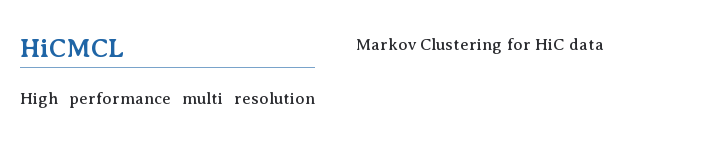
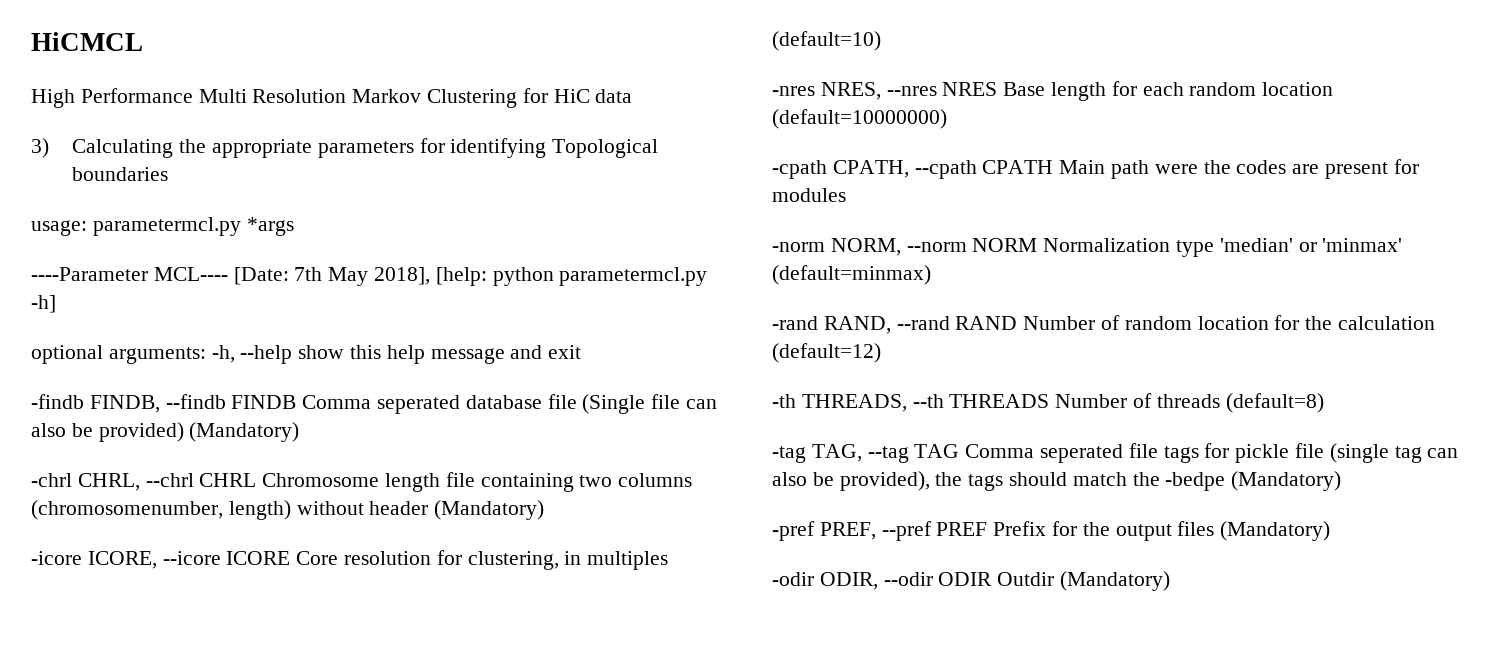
- High performance multi resolution Markov Clustering for HiC data
+ High Performance Multi Resolution Markov Clustering for HiC data
+ 3) Calculating the appropriate parameters for identifying Topological boundaries
+ usage: parametermcl.py *args
+ ----Parameter MCL---- [Date: 7th May 2018], [help: python parametermcl.py -h]
+ optional arguments: -h, --help show this help message and exit
+ -findb FINDB, --findb FINDB Comma seperated database file (Single file can also be provided) (Mandatory)
+ -chrl CHRL, --chrl CHRL Chromosome length file containing two columns (chromosomenumber, length) without header (Mandatory)
+ -icore ICORE, --icore ICORE Core resolution for clustering, in multiples (default=10)
+ -nres NRES, --nres NRES Base length for each random location (default=10000000)
+ -cpath CPATH, --cpath CPATH Main path were the codes are present for modules
+ -norm NORM, --norm NORM Normalization type 'median' or 'minmax' (default=minmax)
+ -rand RAND, --rand RAND Number of random location for the calculation (default=12)
+ -th THREADS, --th THREADS Number of threads (default=8)
+ -tag TAG, --tag TAG Comma seperated file tags for pickle file (single tag can also be provided), the tags should match the -bedpe (Mandatory)
+ -pref PREF, --pref PREF Prefix for the output files (Mandatory)
+ -odir ODIR, --odir ODIR Outdir (Mandatory)

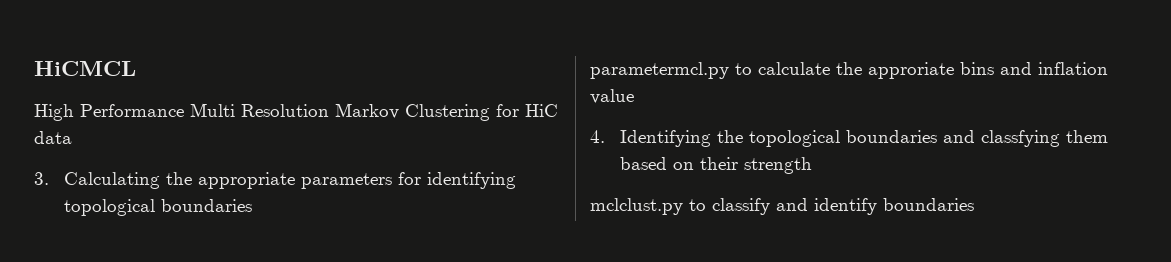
- 3) Calculating the appropriate parameters for identifying Topological boundaries
+ 3. Calculating the appropriate parameters for identifying topological boundaries
- usage: parametermcl.py *args
- ----Parameter MCL---- [Date: 7th May 2018], [help: python parametermcl.py -h]
- optional arguments: -h, --help show this help message and exit
- -findb FINDB, --findb FINDB Comma seperated database file (Single file can also be provided) (Mandatory)
- -chrl CHRL, --chrl CHRL Chromosome length file containing two columns (chromosomenumber, length) without header (Mandatory)
- -icore ICORE, --icore ICORE Core resolution for clustering, in multiples (default=10)
- -nres NRES, --nres NRES Base length for each random location (default=10000000)
- -cpath CPATH, --cpath CPATH Main path were the codes are present for modules
- -norm NORM, --norm NORM Normalization type 'median' or 'minmax' (default=minmax)
- -rand RAND, --rand RAND Number of random location for the calculation (default=12)
- -th THREADS, --th THREADS Number of threads (default=8)
- -tag TAG, --tag TAG Comma seperated file tags for pickle file (single tag can also be provided), the tags should match the -bedpe (Mandatory)
- -pref PREF, --pref PREF Prefix for the output files (Mandatory)
- -odir ODIR, --odir ODIR Outdir (Mandatory)
+ parametermcl.py to calculate the approriate bins and inflation value
+ 4. Identifying the topological boundaries and classfying them based on their strength
+ mclclust.py to classify and identify boundaries

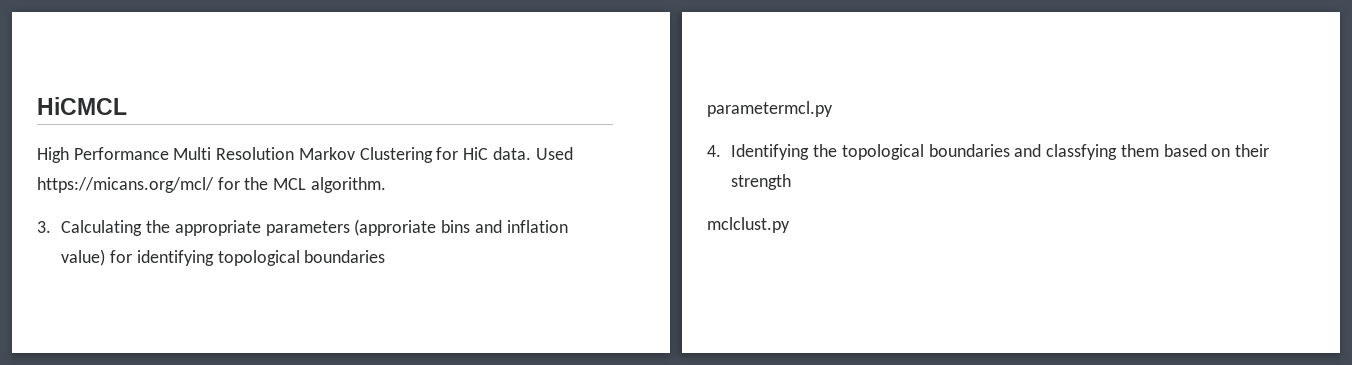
- High Performance Multi Resolution Markov Clustering for HiC data
+ High Performance Multi Resolution Markov Clustering for HiC data. Used https://micans.org/mcl/ for the MCL algorithm.
- 3. Calculating the appropriate parameters for identifying topological boundaries
+ 3. Calculating the appropriate parameters (approriate bins and inflation value) for identifying topological boundaries
- parametermcl.py to calculate the approriate bins and inflation value
+ parametermcl.py
- mclclust.py to classify and identify boundaries
+ mclclust.py

